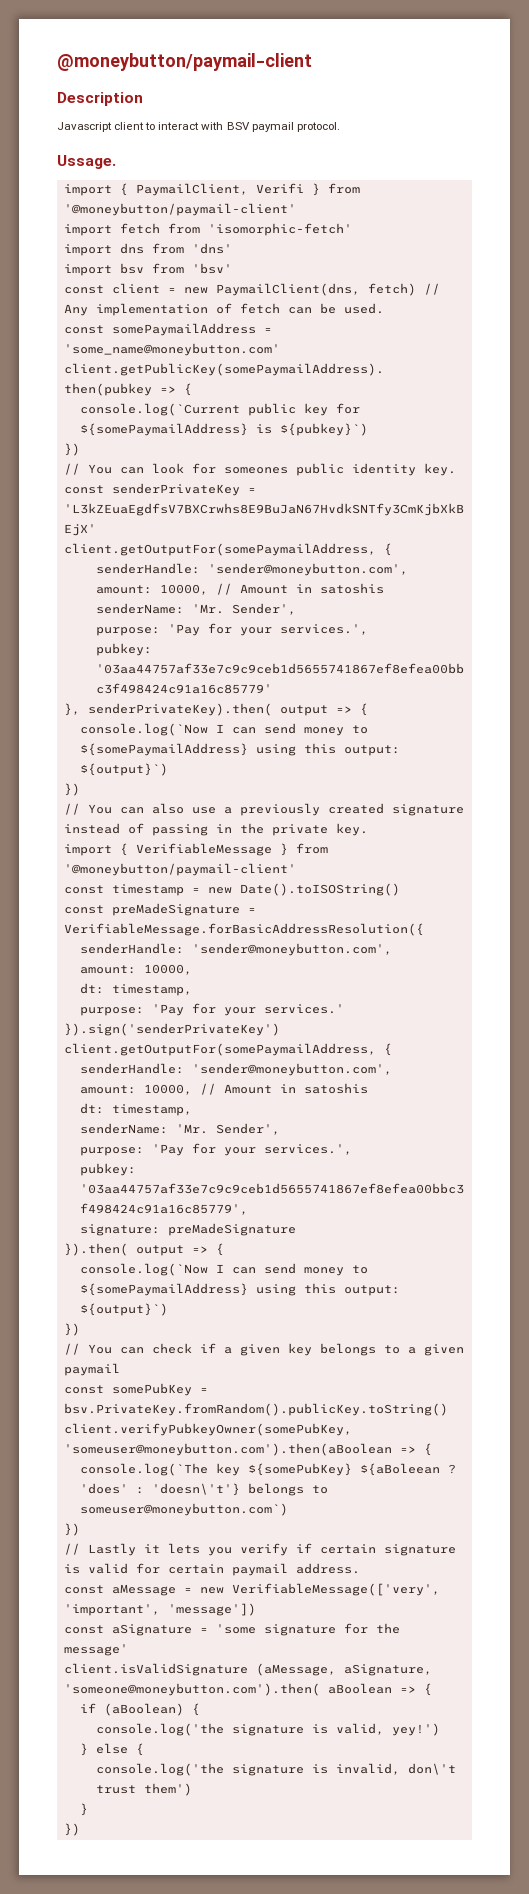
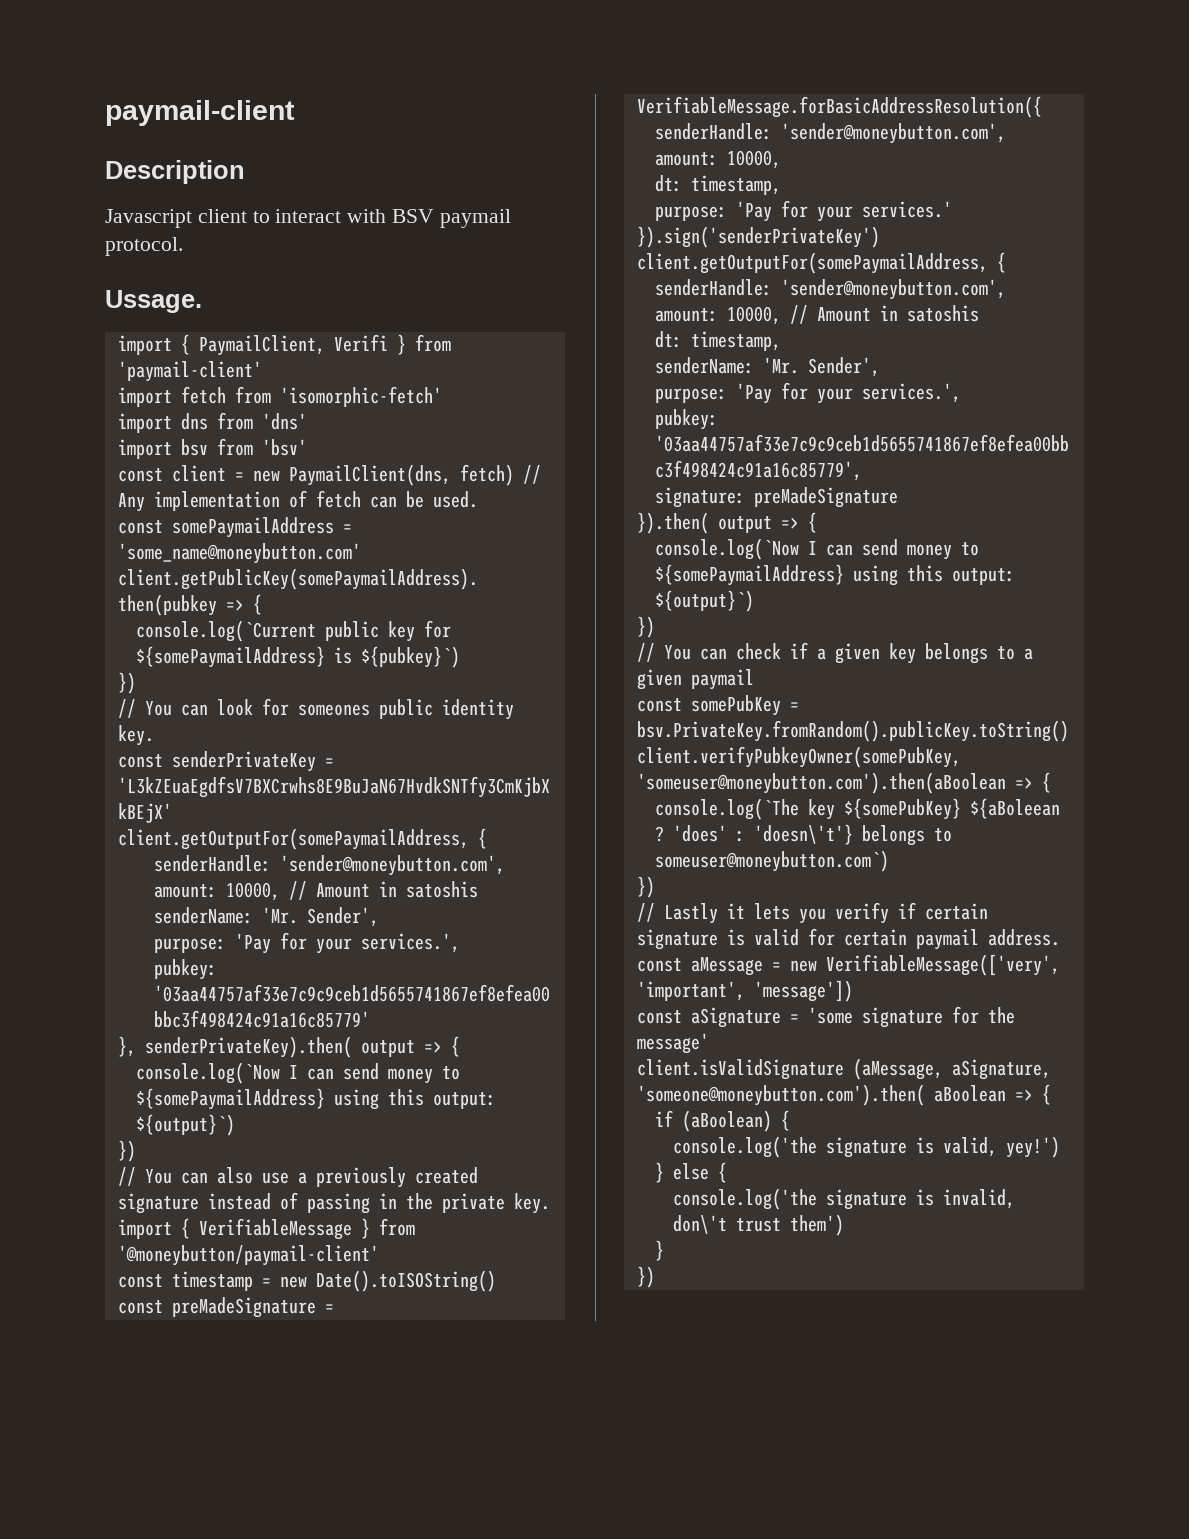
- @moneybutton/paymail-client
+ paymail-client
- import { PaymailClient, Verifi } from '@moneybutton/paymail-client'
+ import { PaymailClient, Verifi } from 'paymail-client'

